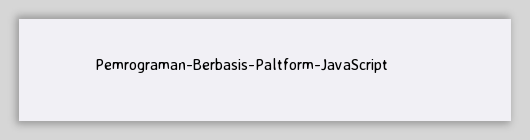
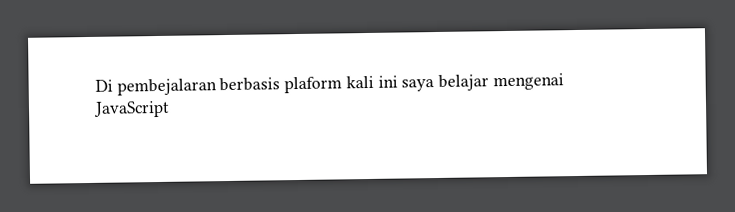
- Pemrograman-Berbasis-Paltform-JavaScript
+ Di pembejalaran berbasis plaform kali ini saya belajar mengenai JavaScript

